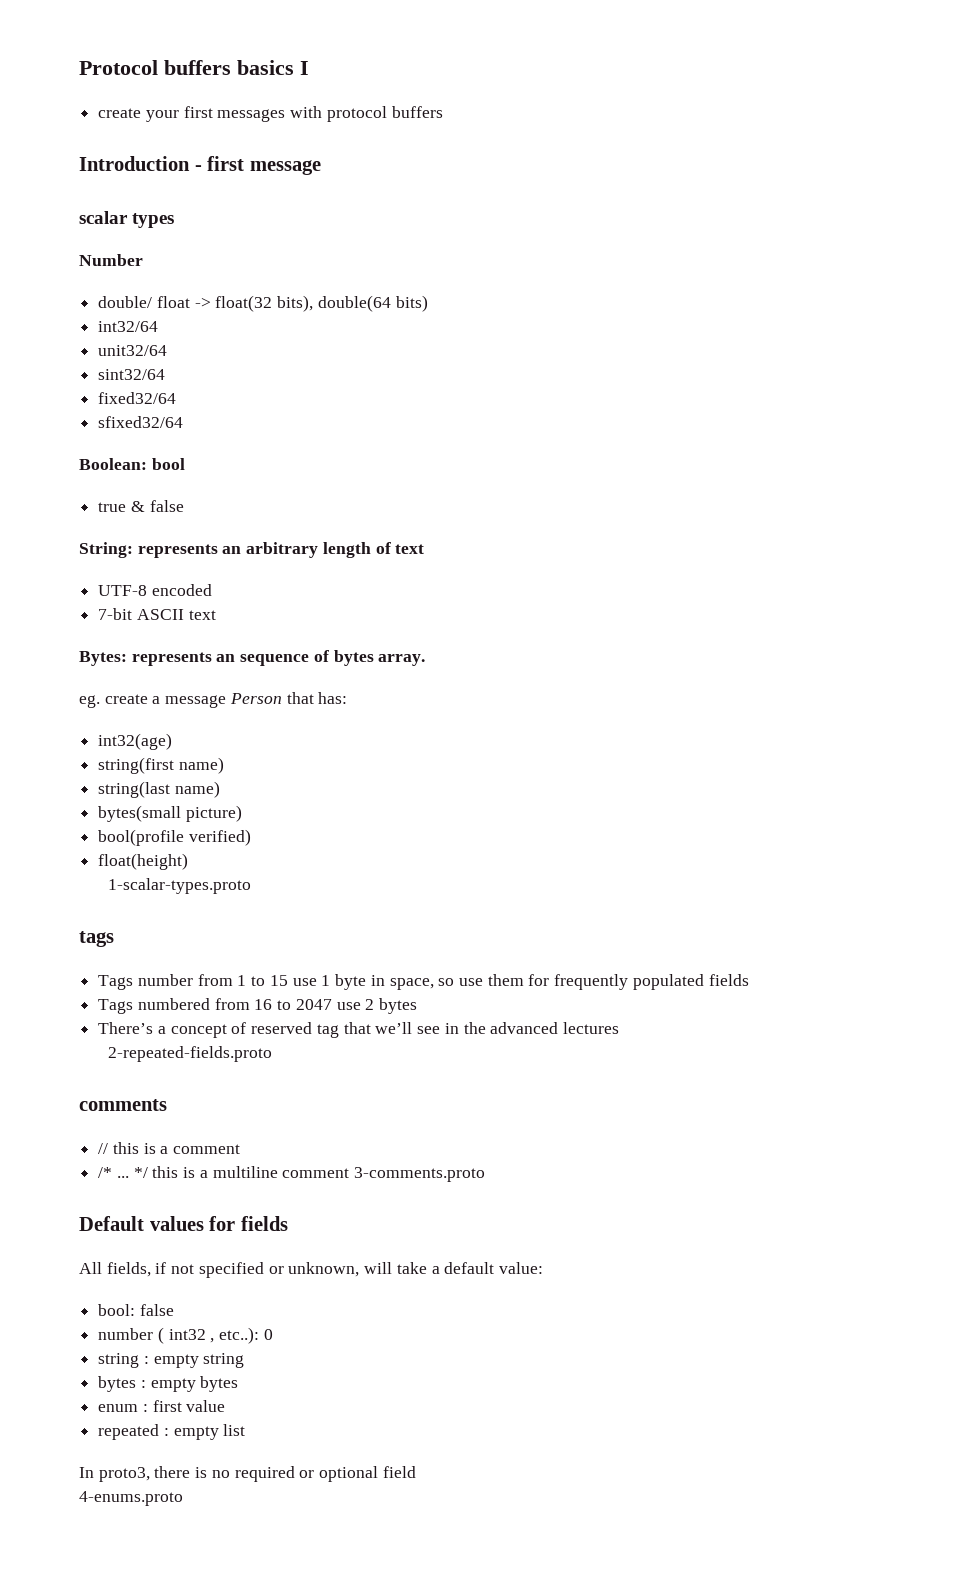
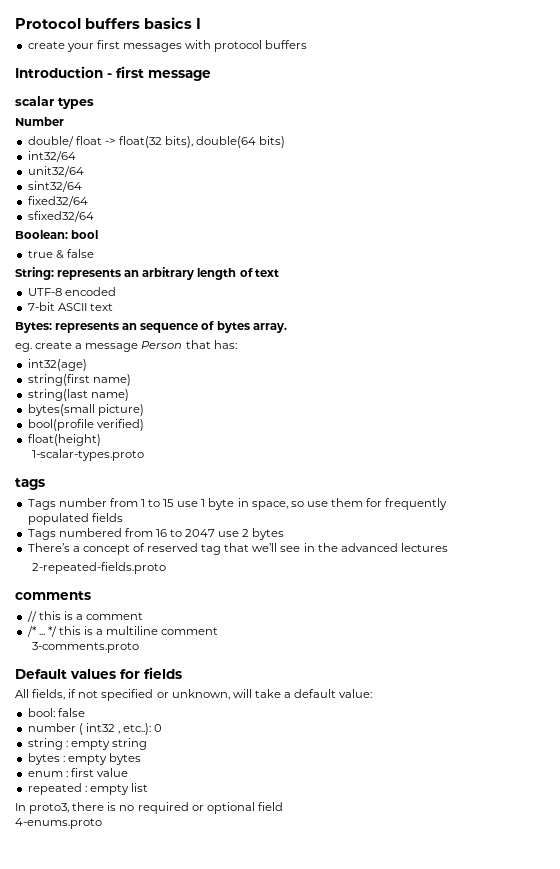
- */ this is a multiline comment 3-comments.proto
+ */ this is a multiline comment
+ 3-comments.proto

